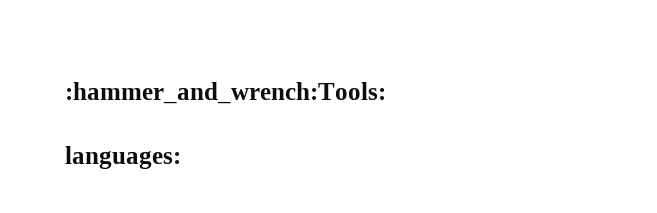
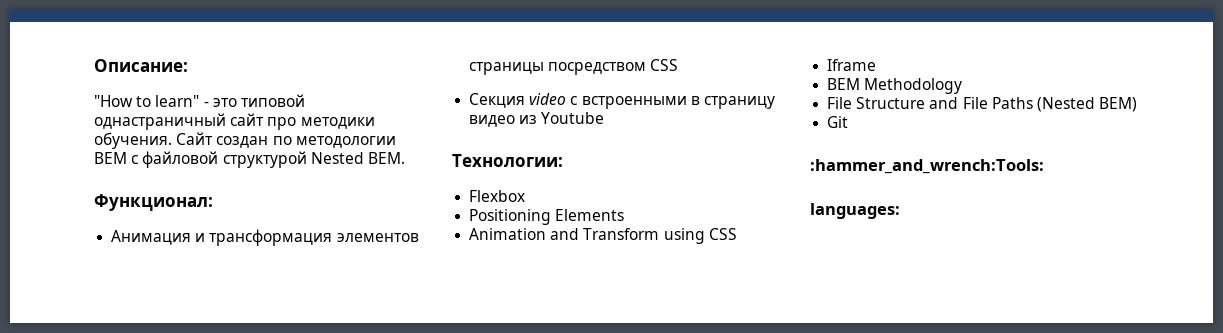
+ Описание:
+ "How to learn" - это типовой однастраничный сайт про методики обучения. Сайт создан по методологии BEM с файловой структурой Nested BEM.
+ Функционал:
+ Анимация и трансформация элементов страницы посредством CSS
+ Секция video с встроенными в страницу видео из Youtube
+ Технологии:
+ Flexbox
+ Positioning Elements
+ Animation and Transform using CSS
+ Iframe
+ BEM Methodology
+ File Structure and File Paths (Nested BEM)
+ Git

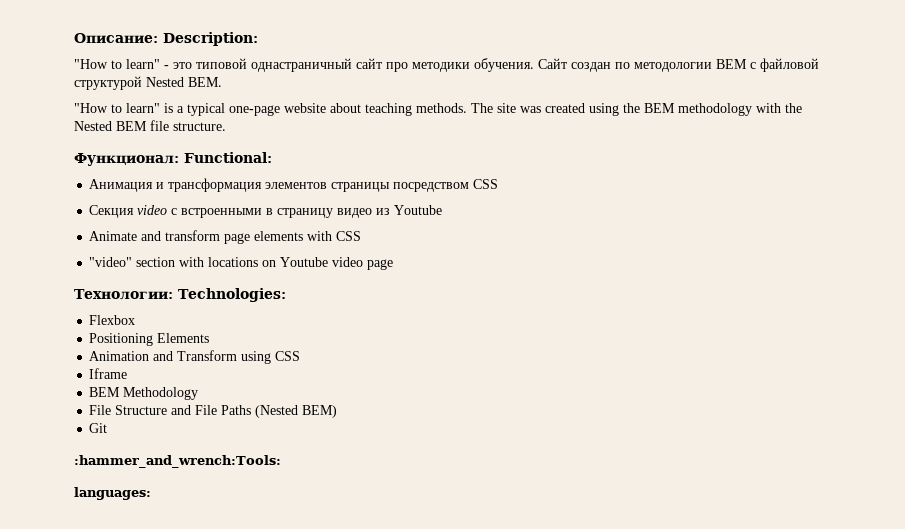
- Описание:
+ Описание: Description:
+ "How to learn" is a typical one-page website about teaching methods. The site was created using the BEM methodology with the Nested BEM file structure.
- Функционал:
+ Функционал: Functional:
+ Animate and transform page elements with CSS
+ "video" section with locations on Youtube video page
- Технологии:
+ Технологии: Technologies:

